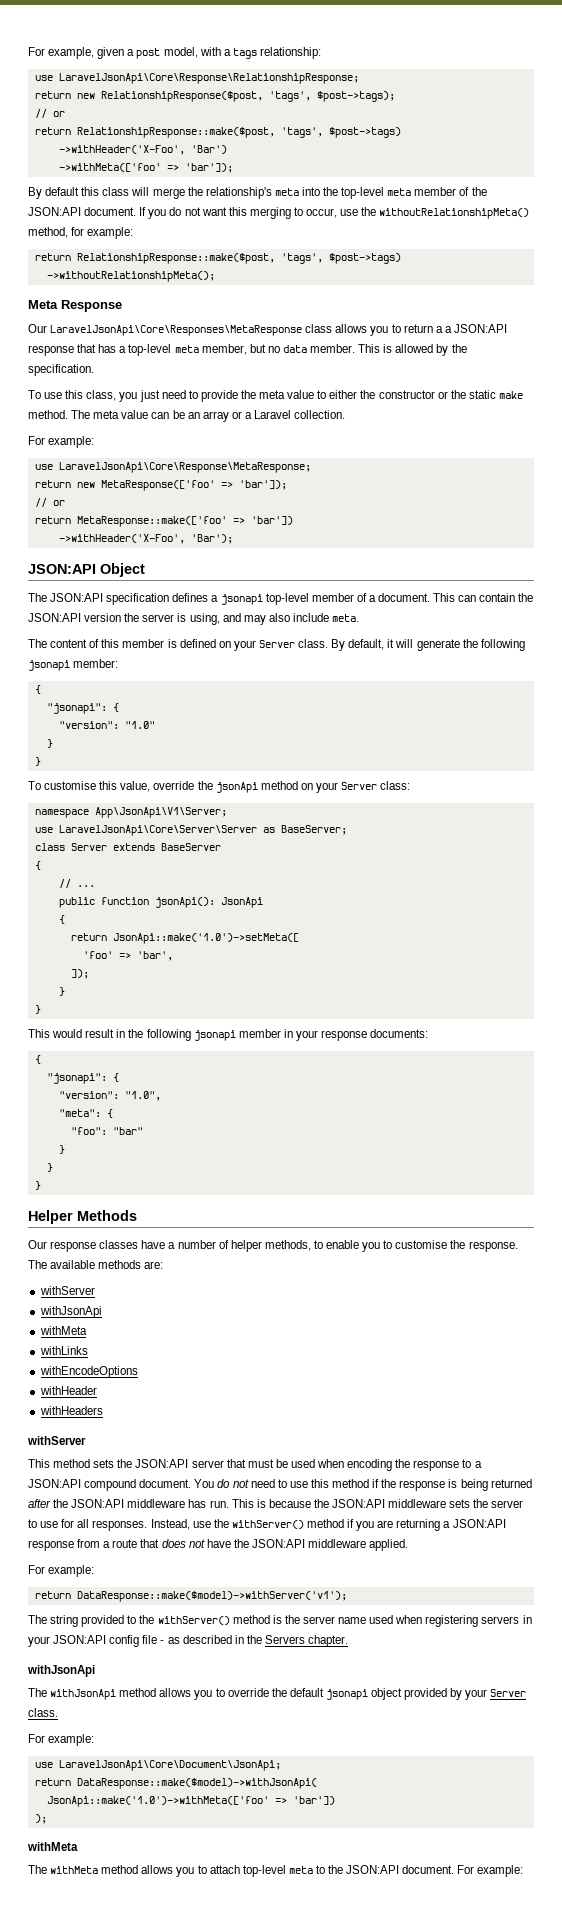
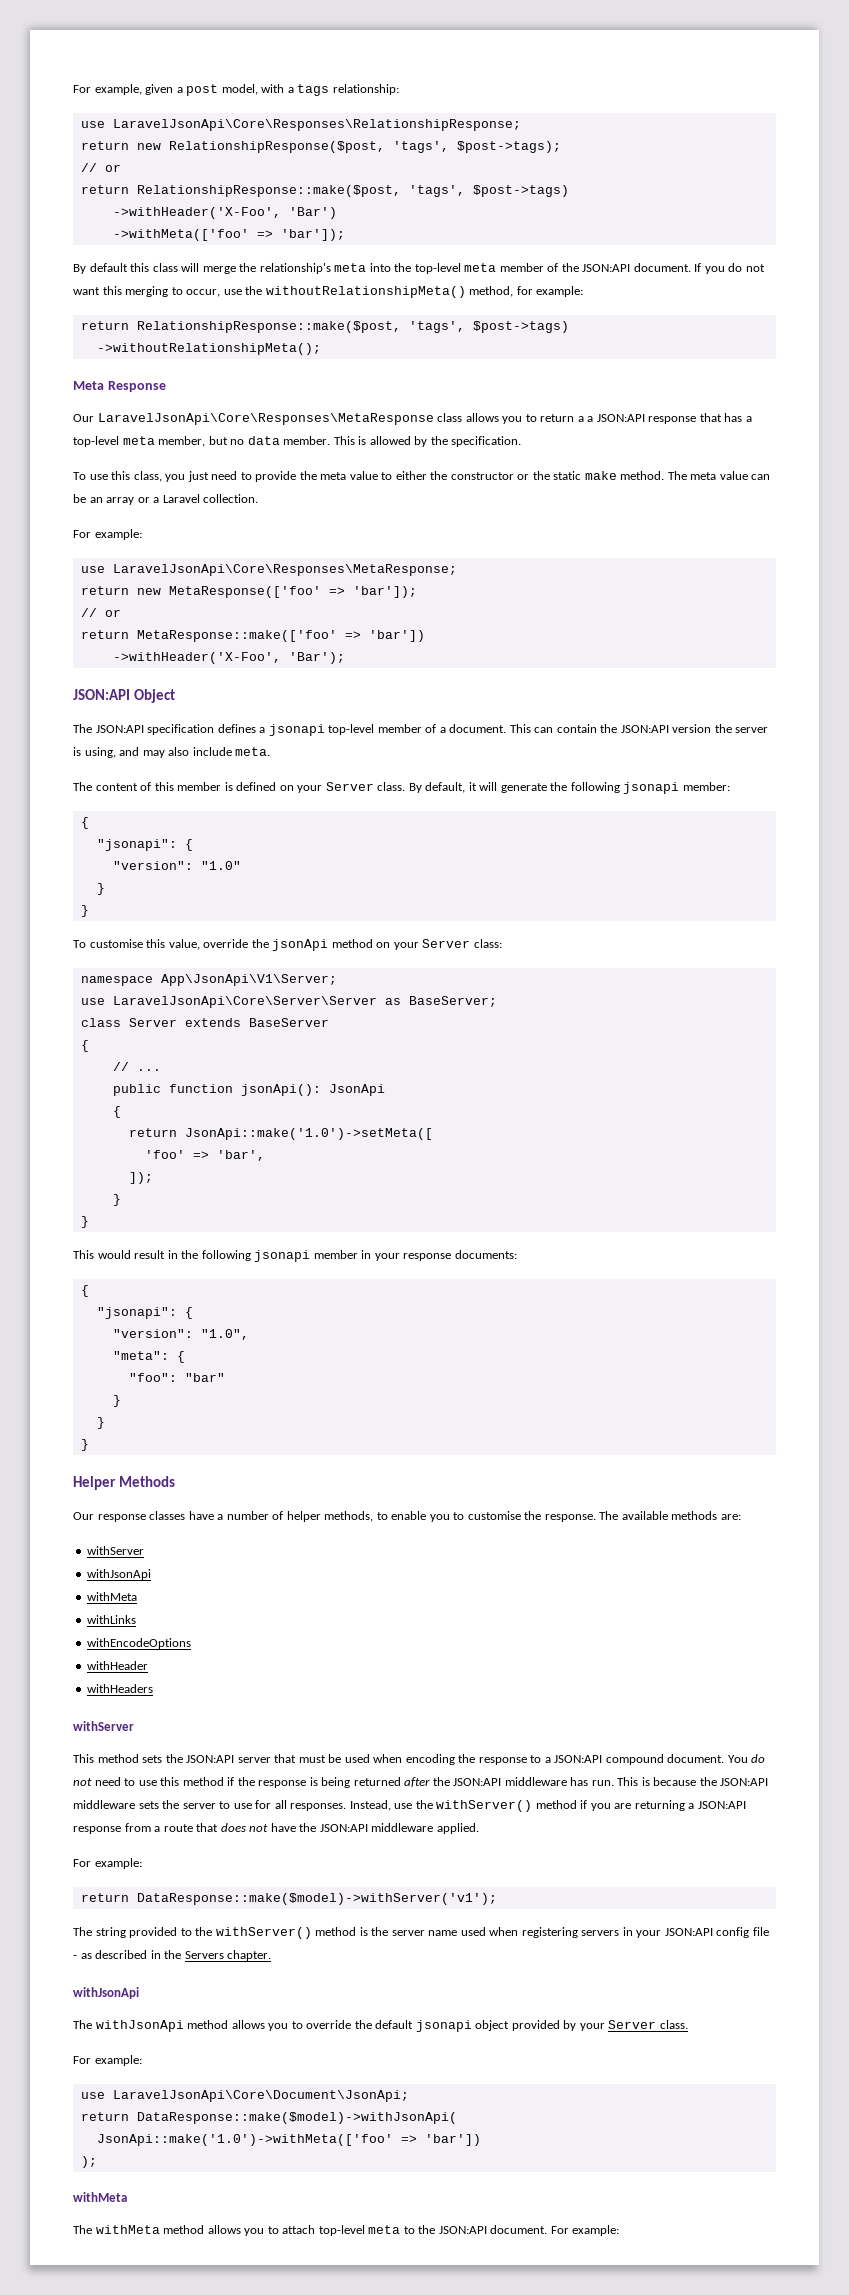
- use LaravelJsonApi\Core\Response\RelationshipResponse;
+ use LaravelJsonApi\Core\Responses\RelationshipResponse;
- use LaravelJsonApi\Core\Response\MetaResponse;
+ use LaravelJsonApi\Core\Responses\MetaResponse;

